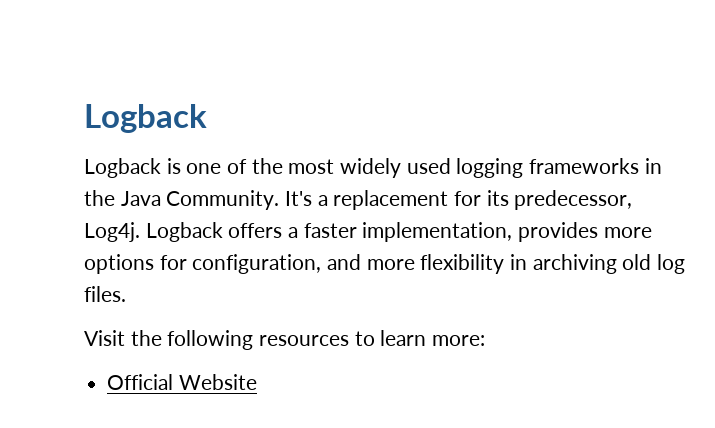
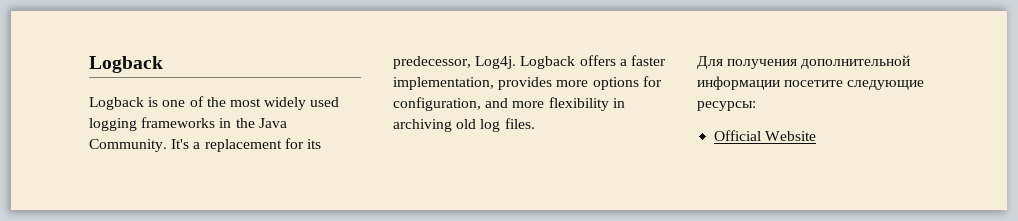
- Visit the following resources to learn more:
+ Для получения дополнительной информации посетите следующие ресурсы:

